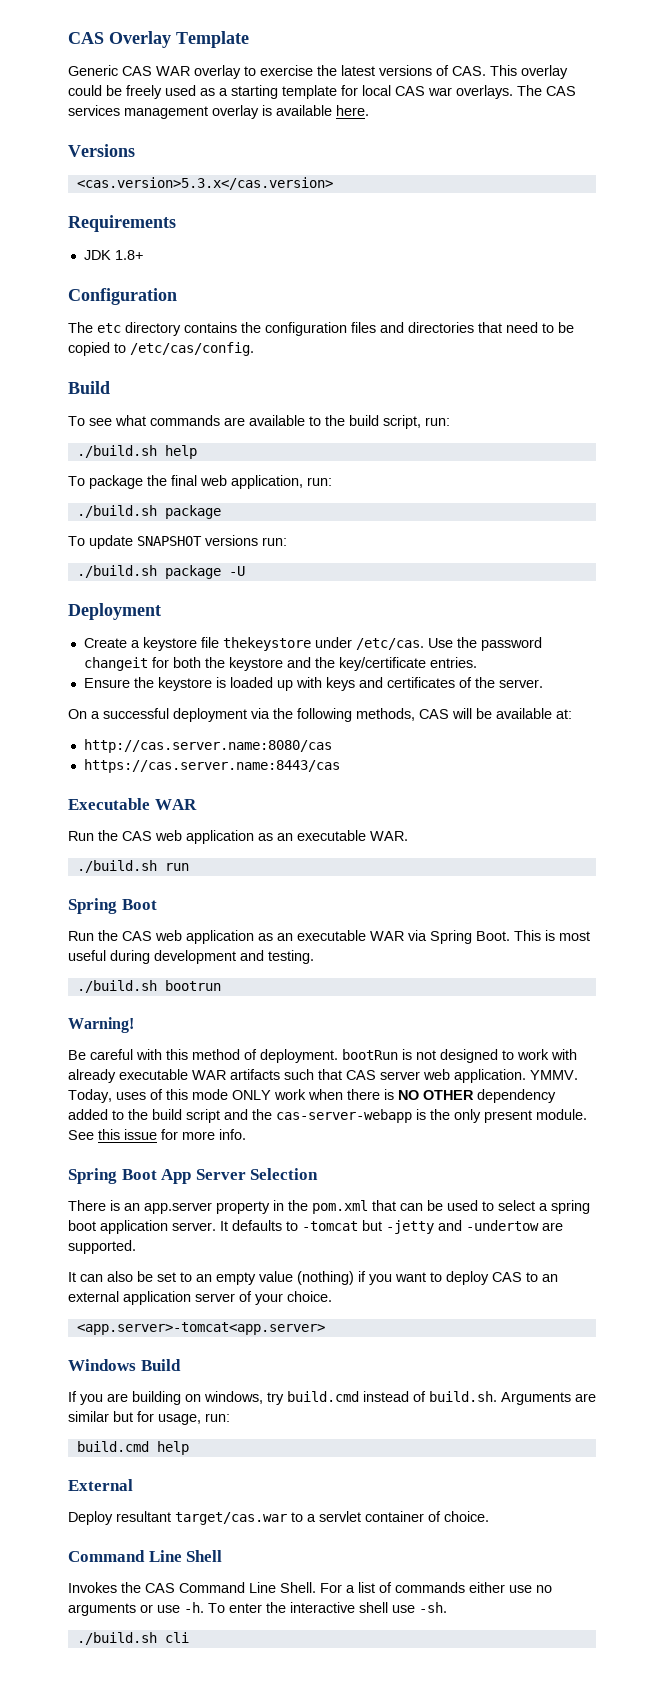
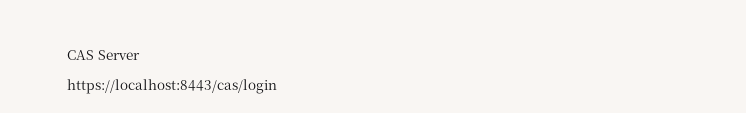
- CAS Overlay Template
- Generic CAS WAR overlay to exercise the latest versions of CAS. This overlay could be freely used as a starting template for local CAS war overlays. The CAS services management overlay is available here.
- Versions
- <cas.version>5.3.x</cas.version>
- Requirements
- JDK 1.8+
- Configuration
- The etc directory contains the configuration files and directories that need to be copied to /etc/cas/config.
- Build
- To see what commands are available to the build script, run:
- ./build.sh help
- To package the final web application, run:
- ./build.sh package
- To update SNAPSHOT versions run:
- ./build.sh package -U
- Deployment
- Create a keystore file thekeystore under /etc/cas. Use the password changeit for both the keystore and the key/certificate entries.
- Ensure the keystore is loaded up with keys and certificates of the server.
- On a successful deployment via the following methods, CAS will be available at:
- http://cas.server.name:8080/cas
- https://cas.server.name:8443/cas
- Executable WAR
- Run the CAS web application as an executable WAR.
- ./build.sh run
- Spring Boot
- Run the CAS web application as an executable WAR via Spring Boot. This is most useful during development and testing.
- ./build.sh bootrun
- Warning!
- Be careful with this method of deployment. bootRun is not designed to work with already executable WAR artifacts such that CAS server web application. YMMV. Today, uses of this mode ONLY work when there is NO OTHER dependency added to the build script and the cas-server-webapp is the only present module. See this issue for more info.
- Spring Boot App Server Selection
- There is an app.server property in the pom.xml that can be used to select a spring boot application server. It defaults to -tomcat but -jetty and -undertow are supported.
- It can also be set to an empty value (nothing) if you want to deploy CAS to an external application server of your choice.
- <app.server>-tomcat<app.server>
- Windows Build
- If you are building on windows, try build.cmd instead of build.sh. Arguments are similar but for usage, run:
- build.cmd help
- External
- Deploy resultant target/cas.war to a servlet container of choice.
- Command Line Shell
- Invokes the CAS Command Line Shell. For a list of commands either use no arguments or use -h. To enter the interactive shell use -sh.
- ./build.sh cli
+ CAS Server
+ https://localhost:8443/cas/login

